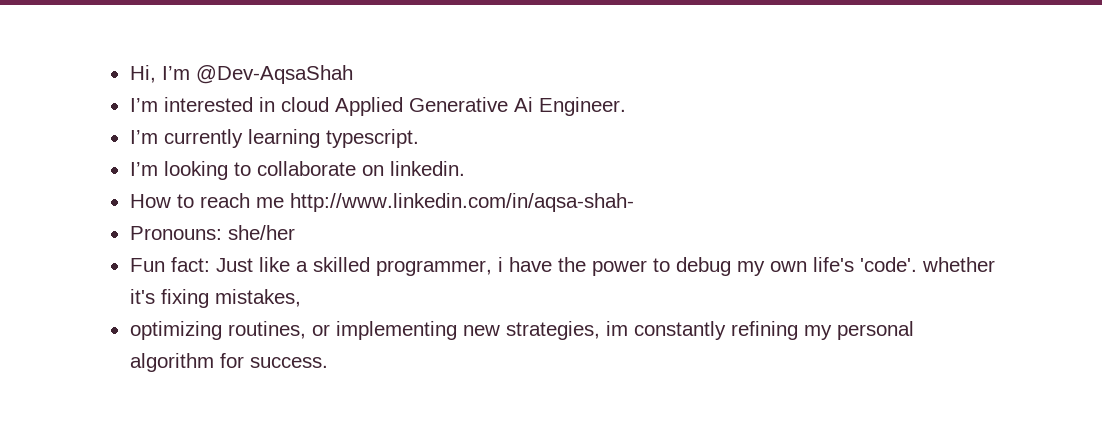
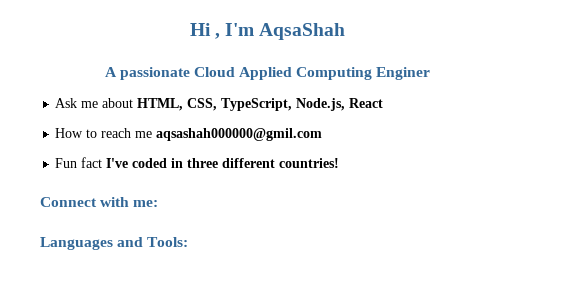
- Hi, I’m @Dev-AqsaShah
- I’m interested in cloud Applied Generative Ai Engineer.
- I’m currently learning typescript.
- I’m looking to collaborate on linkedin.
- How to reach me http://www.linkedin.com/in/aqsa-shah-
- Pronouns: she/her
- Fun fact: Just like a skilled programmer, i have the power to debug my own life's 'code'. whether it's fixing mistakes,
- optimizing routines, or implementing new strategies, im constantly refining my personal algorithm for success.
+ Hi , I'm AqsaShah
+ A passionate Cloud Applied Computing Enginer
+ Ask me about HTML, CSS, TypeScript, Node.js, React
+ How to reach me aqsashah000000@gmil.com
+ Fun fact I've coded in three different countries!
+ Connect with me:
+ Languages and Tools:

